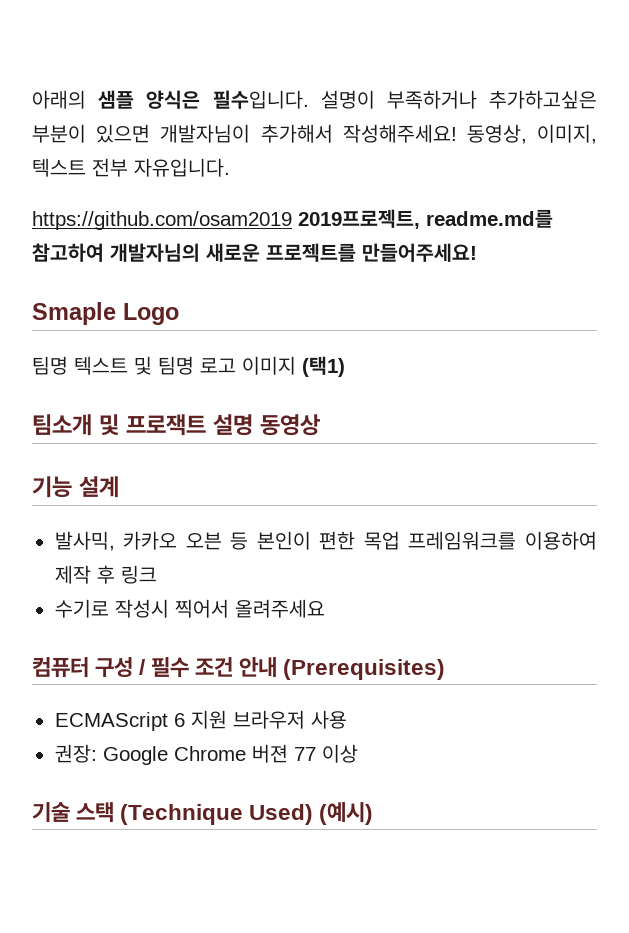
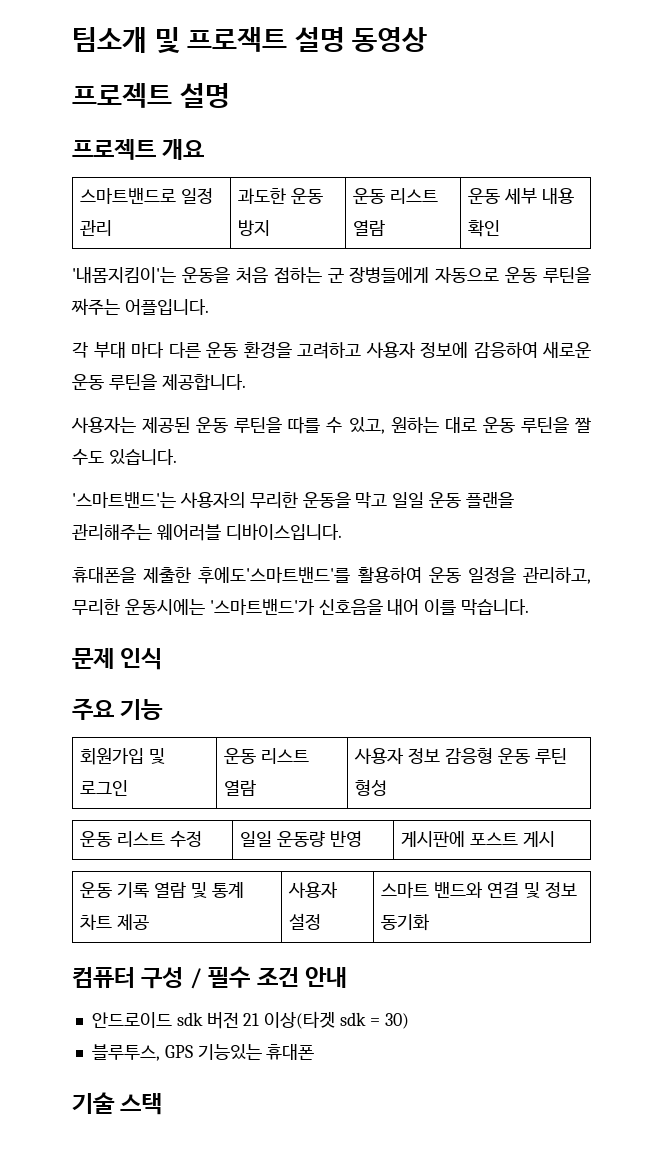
- 아래의 샘플 양식은 필수입니다. 설명이 부족하거나 추가하고싶은 부분이 있으면 개발자님이 추가해서 작성해주세요! 동영상, 이미지, 텍스트 전부 자유입니다.
- https://github.com/osam2019 2019프로젝트, readme.md를 참고하여 개발자님의 새로운 프로젝트를 만들어주세요!
- Smaple Logo
- 팀명 텍스트 및 팀명 로고 이미지 (택1)
- 기능 설계
- 발사믹, 카카오 오븐 등 본인이 편한 목업 프레임워크를 이용하여 제작 후 링크
- 수기로 작성시 찍어서 올려주세요
+ 프로젝트 설명
+ 프로젝트 개요
+ 스마트밴드로 일정 관리 | 과도한 운동 방지 | 운동 리스트 열람 | 운동 세부 내용 확인
+ '내몸지킴이'는 운동을 처음 접하는 군 장병들에게 자동으로 운동 루틴을 짜주는 어플입니다.
+ 각 부대 마다 다른 운동 환경을 고려하고 사용자 정보에 감응하여 새로운 운동 루틴을 제공합니다.
+ 사용자는 제공된 운동 루틴을 따를 수 있고, 원하는 대로 운동 루틴을 짤 수도 있습니다.
+ '스마트밴드'는 사용자의 무리한 운동을 막고 일일 운동 플랜을 관리해주는 웨어러블 디바이스입니다.
+ 휴대폰을 제출한 후에도'스마트밴드'를 활용하여 운동 일정을 관리하고, 무리한 운동시에는 '스마트밴드'가 신호음을 내어 이를 막습니다.
+ 문제 인식
+ 주요 기능
+ 회원가입 및 로그인 | 운동 리스트 열람 | 사용자 정보 감응형 운동 루틴 형성
+ 운동 리스트 수정 | 일일 운동량 반영 | 게시판에 포스트 게시
+ 운동 기록 열람 및 통계 차트 제공 | 사용자 설정 | 스마트 밴드와 연결 및 정보 동기화
- 컴퓨터 구성 / 필수 조건 안내 (Prerequisites)
- ECMAScript 6 지원 브라우저 사용
- 권장: Google Chrome 버젼 77 이상
+ 컴퓨터 구성 / 필수 조건 안내
+ 안드로이드 sdk 버전 21 이상(타겟 sdk = 30)
+ 블루투스, GPS 기능있는 휴대폰
- 기술 스택 (Technique Used) (예시)
+ 기술 스택

